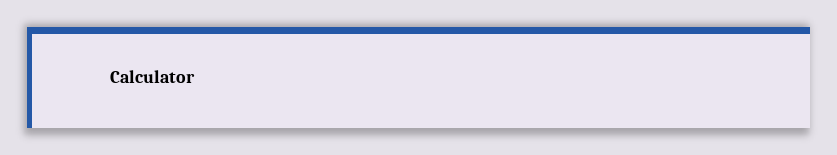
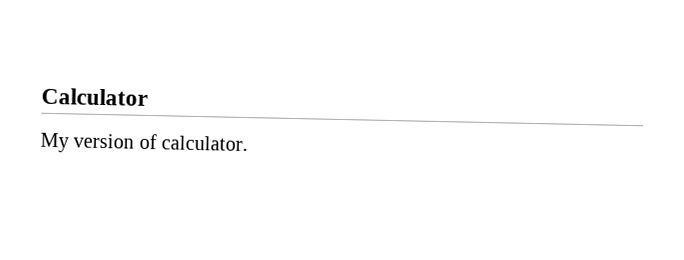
+ My version of calculator.

